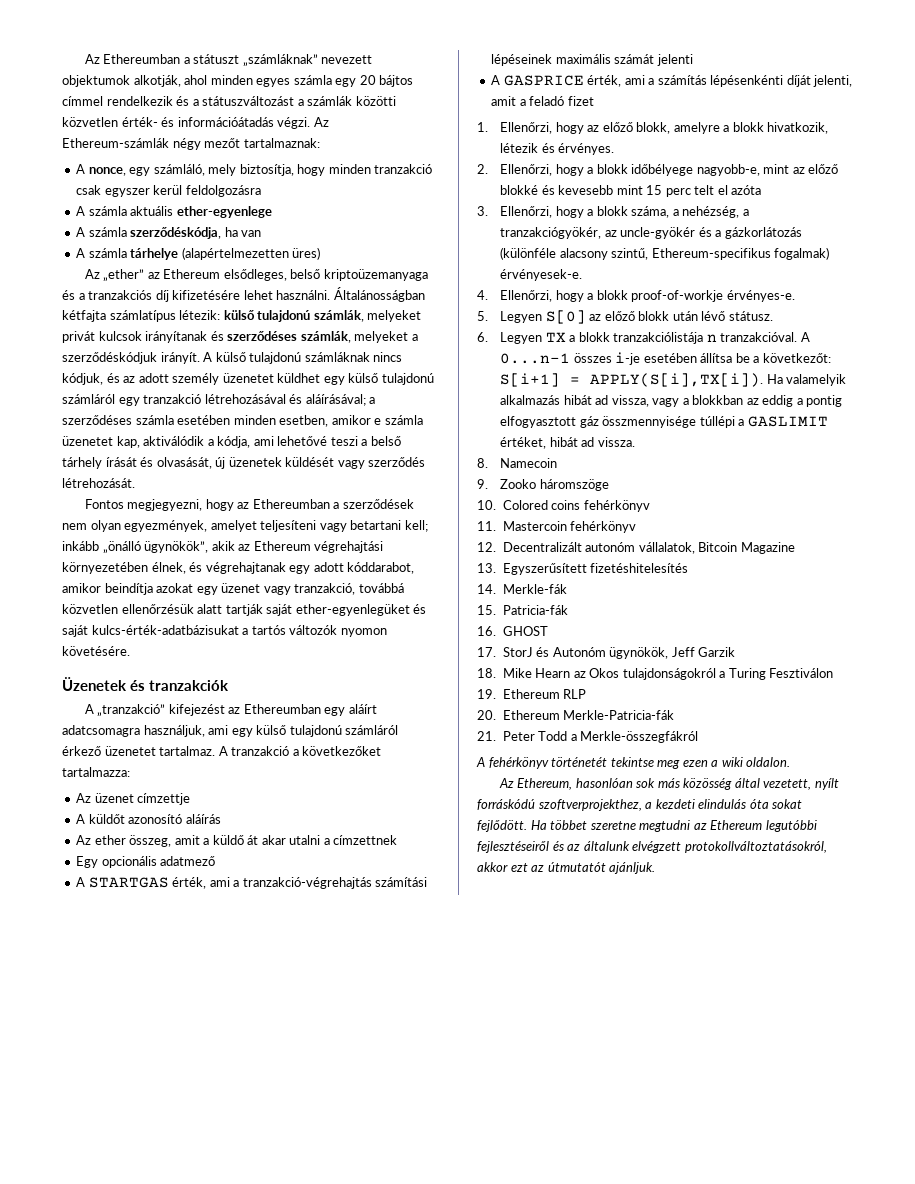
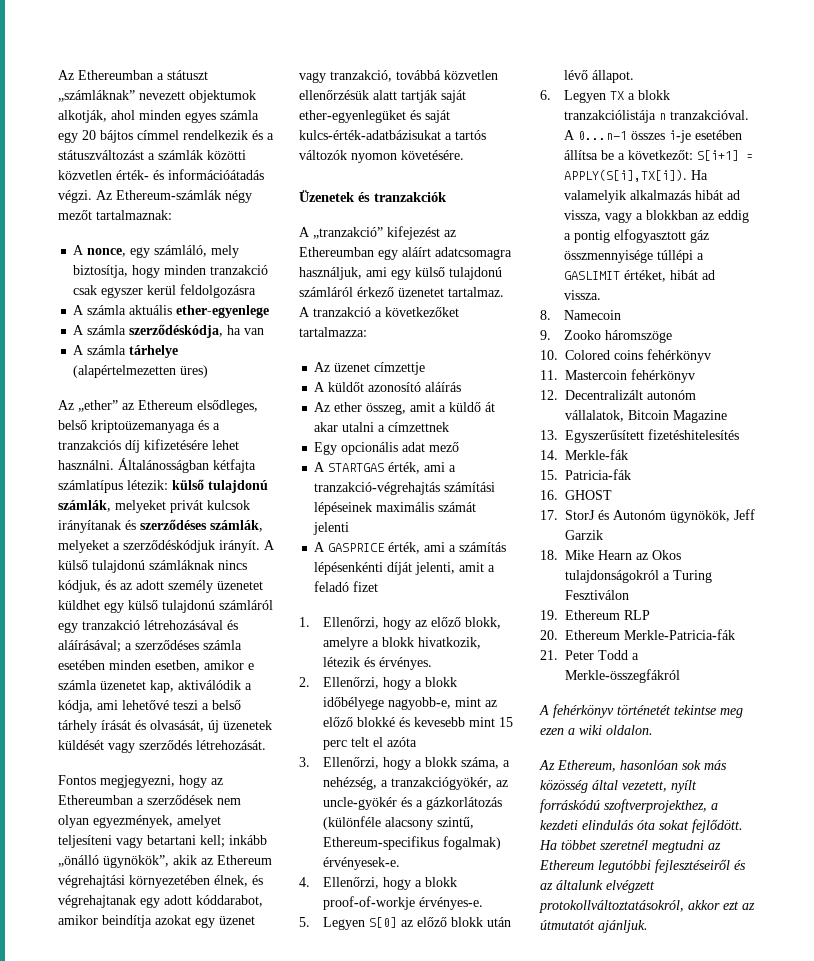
- Egy opcionális adatmező
+ Egy opcionális adat mező
- 5. Legyen S[0] az előző blokk után lévő státusz.
+ 5. Legyen S[0] az előző blokk után lévő állapot.
- Ha többet szeretne megtudni az Ethereum legutóbbi fejlesztéseiről és az általunk elvégzett protokollváltoztatásokról, akkor ezt az útmutatót ajánljuk.
+ Ha többet szeretnél megtudni az Ethereum legutóbbi fejlesztéseiről és az általunk elvégzett protokollváltoztatásokról, akkor ezt az útmutatót ajánljuk.

